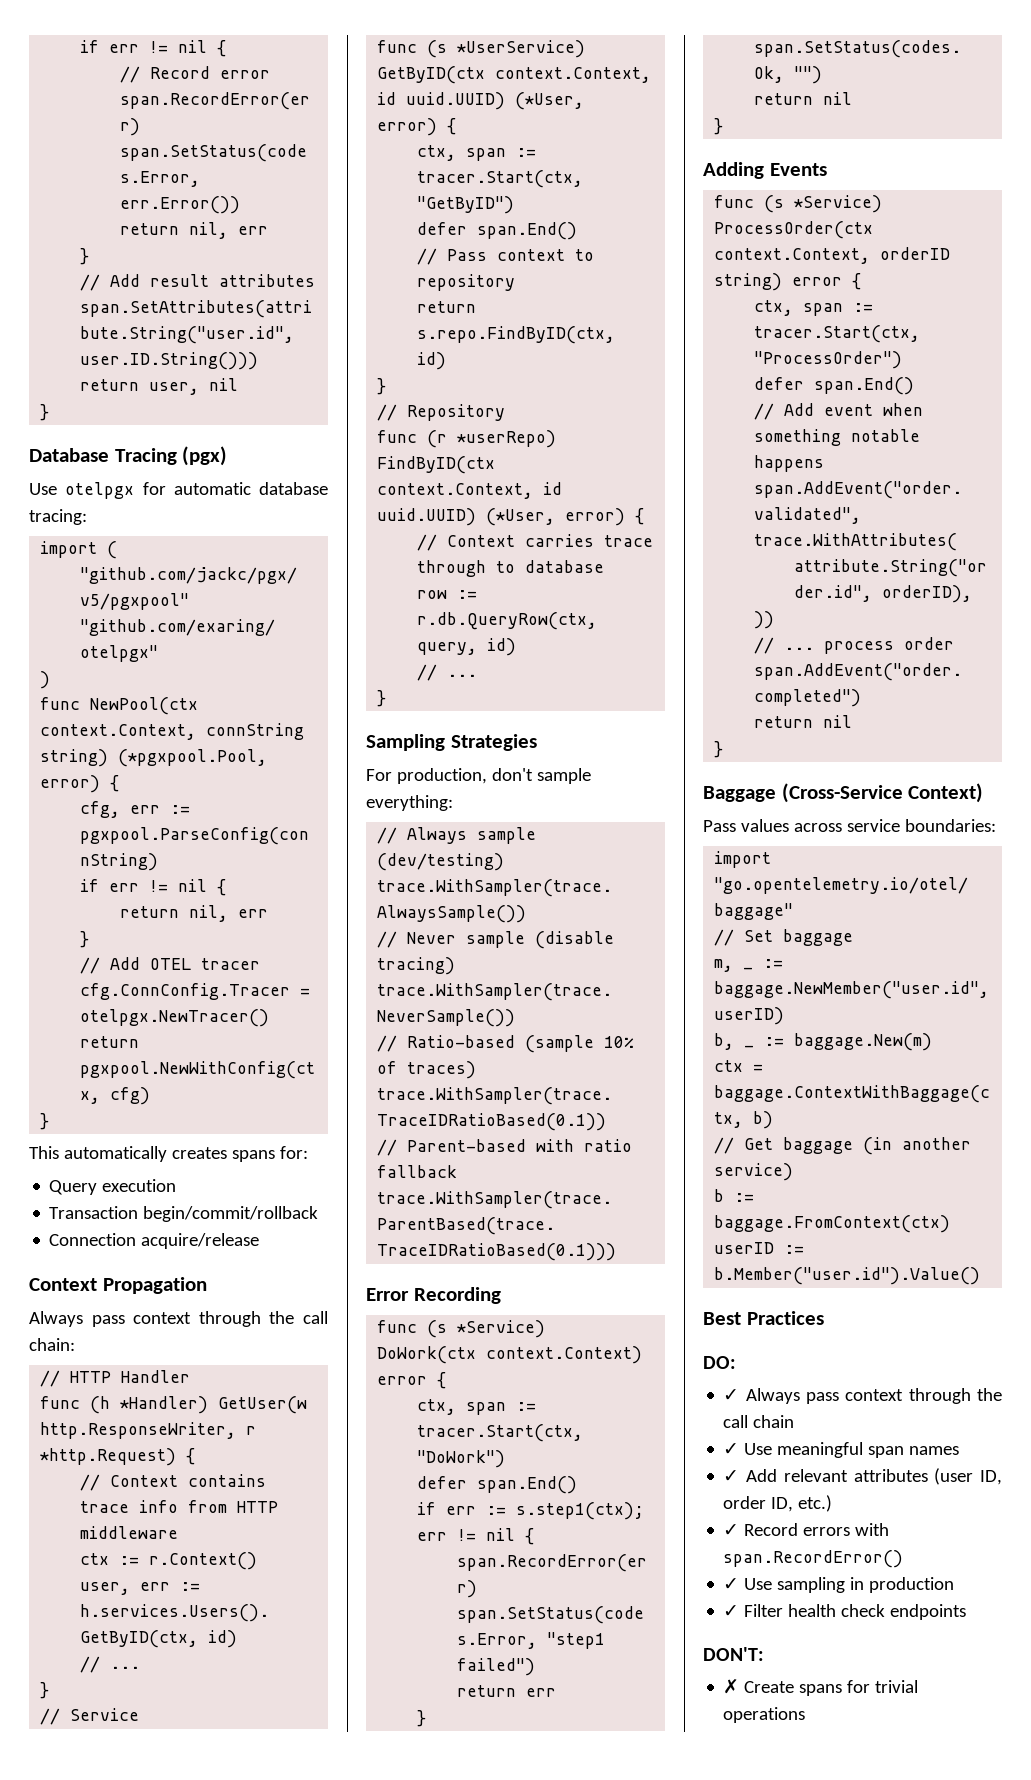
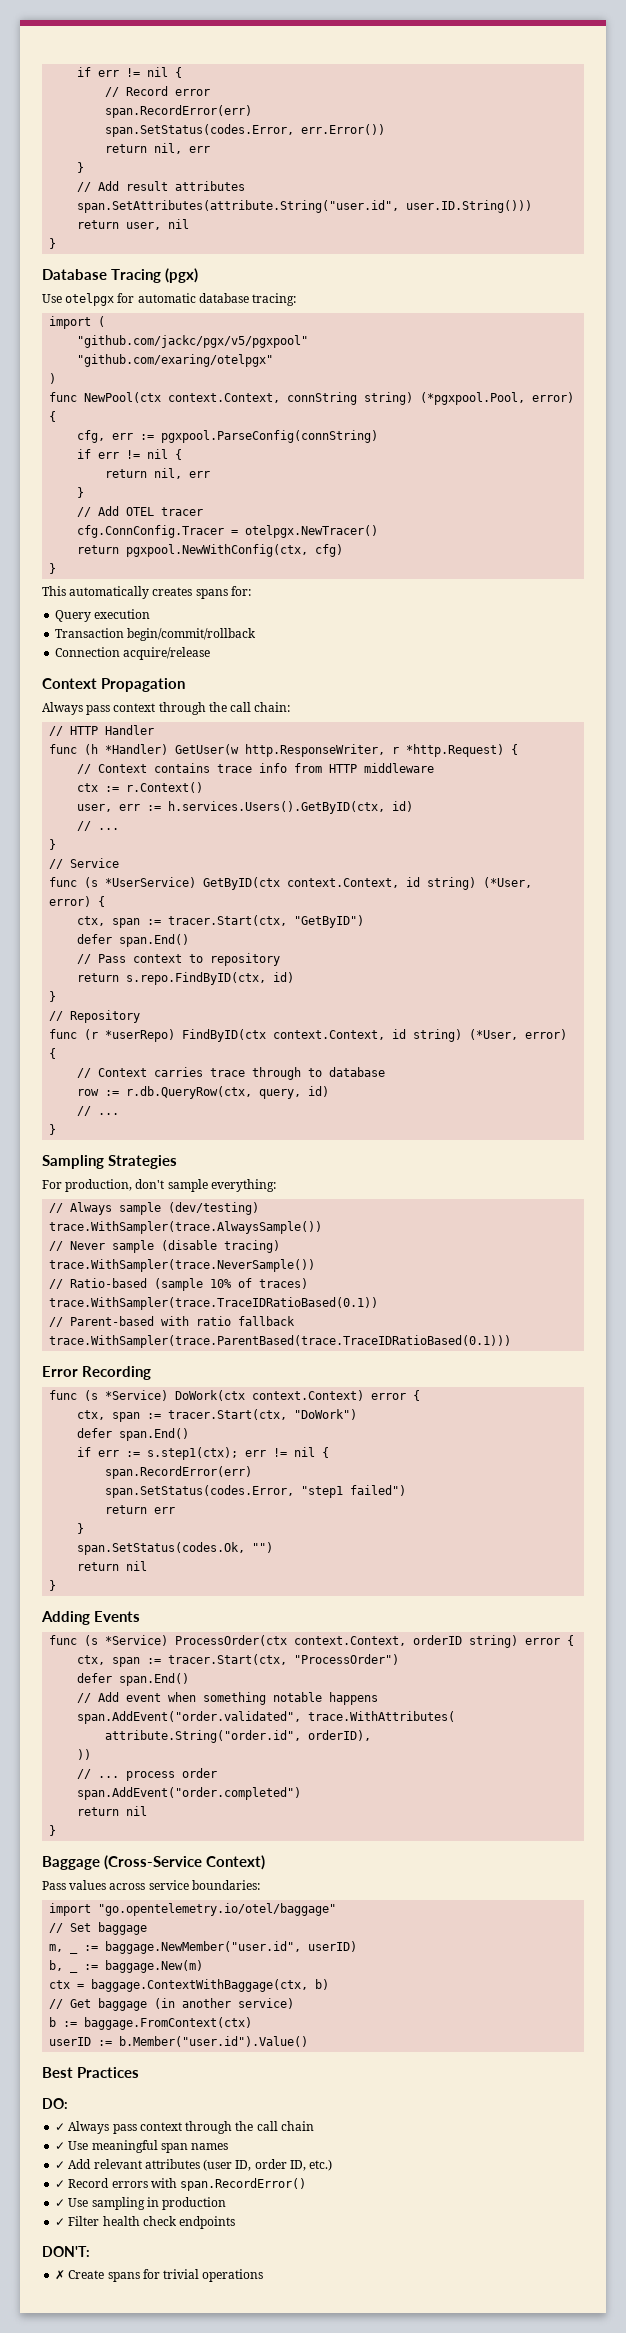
- func (s *UserService) GetByID(ctx context.Context, id uuid.UUID) (*User, error) {
+ func (s *UserService) GetByID(ctx context.Context, id string) (*User, error) {
- func (r *userRepo) FindByID(ctx context.Context, id uuid.UUID) (*User, error) {
+ func (r *userRepo) FindByID(ctx context.Context, id string) (*User, error) {

